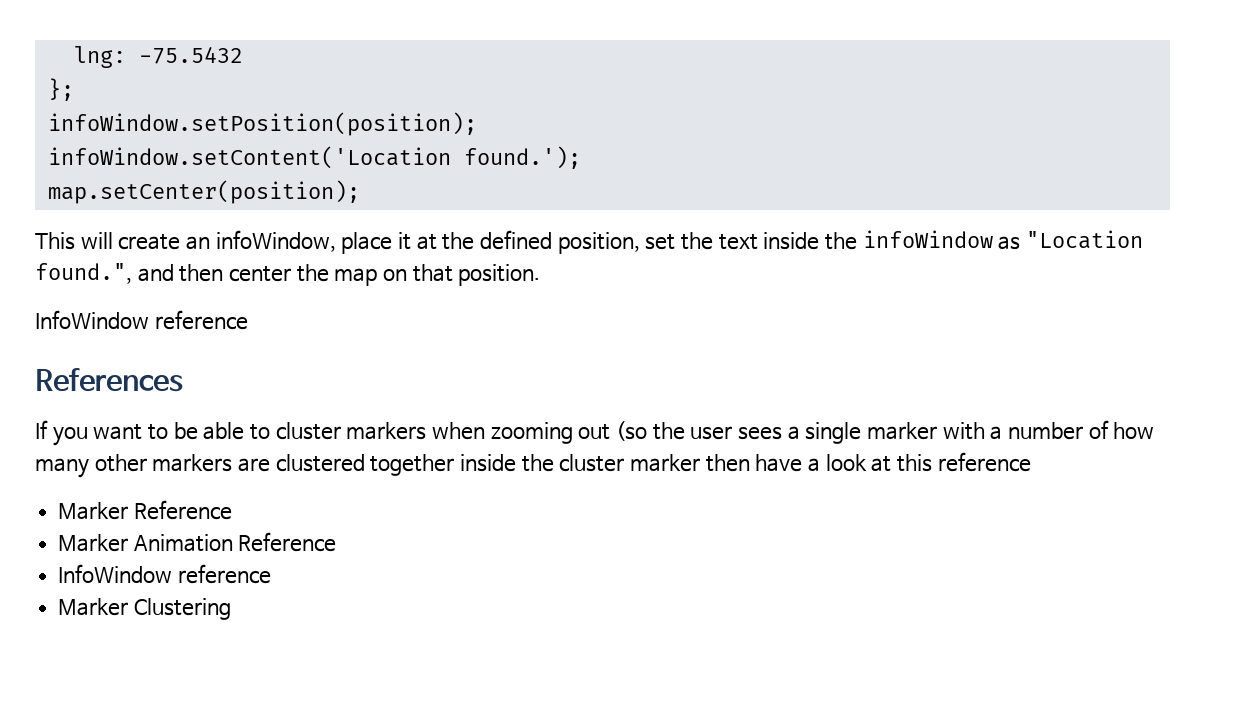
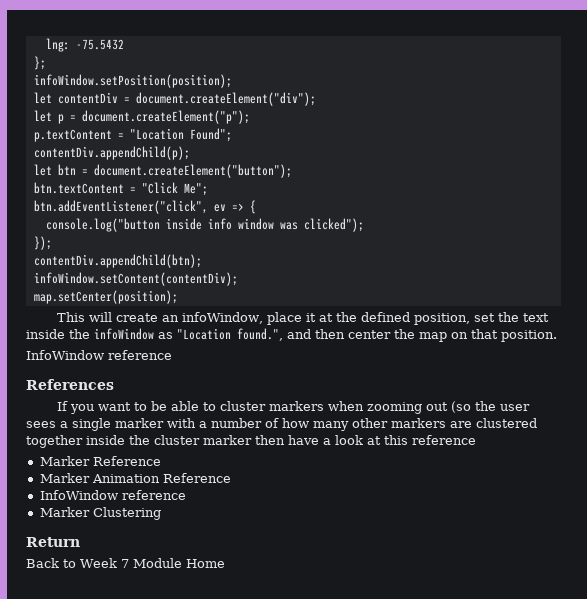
- infoWindow.setContent('Location found.');
+ let contentDiv = document.createElement("div");
+ let p = document.createElement("p");
+ p.textContent = "Location Found";
+ contentDiv.appendChild(p);
+ let btn = document.createElement("button");
+ btn.textContent = "Click Me";
+ btn.addEventListener("click", ev => {
+ console.log("button inside info window was clicked");
+ });
+ contentDiv.appendChild(btn);
+ infoWindow.setContent(contentDiv);
+ Return
+ Back to Week 7 Module Home

